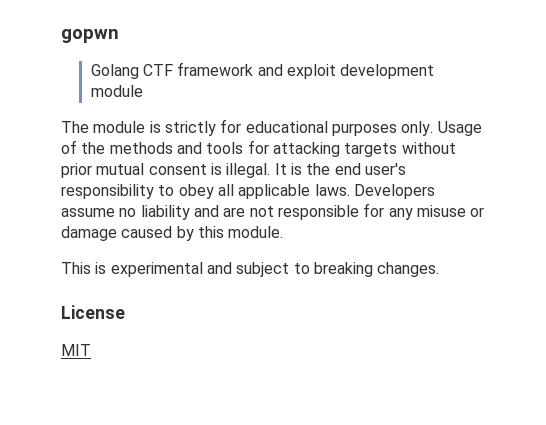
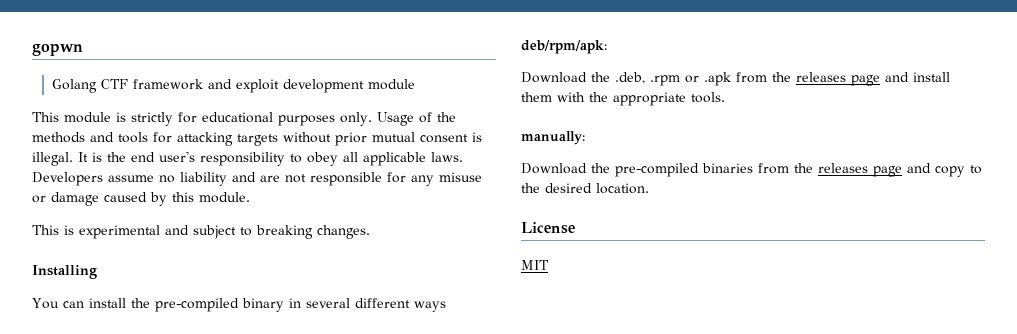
- The module is strictly for educational purposes only.
+ This module is strictly for educational purposes only.
+ Installing
+ You can install the pre-compiled binary in several different ways
+ deb/rpm/apk:
+ Download the .deb, .rpm or .apk from the releases page and install them with the appropriate tools.
+ manually:
+ Download the pre-compiled binaries from the releases page and copy to the desired location.

